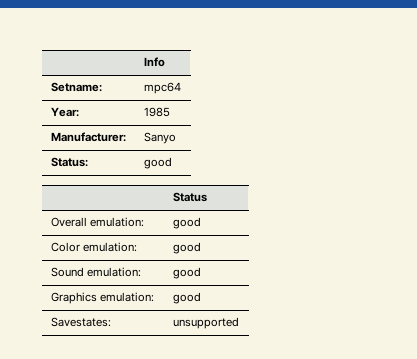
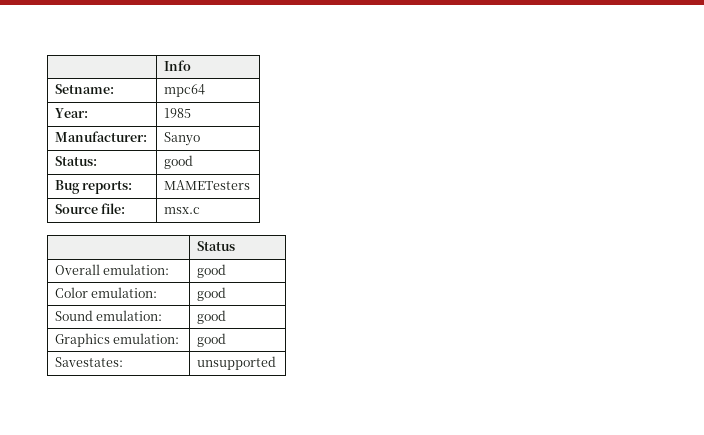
+ Bug reports: | MAMETesters
+ Source file: | msx.c

